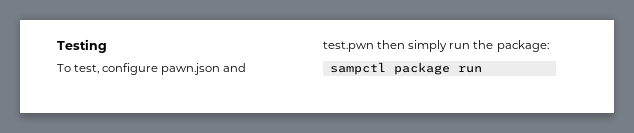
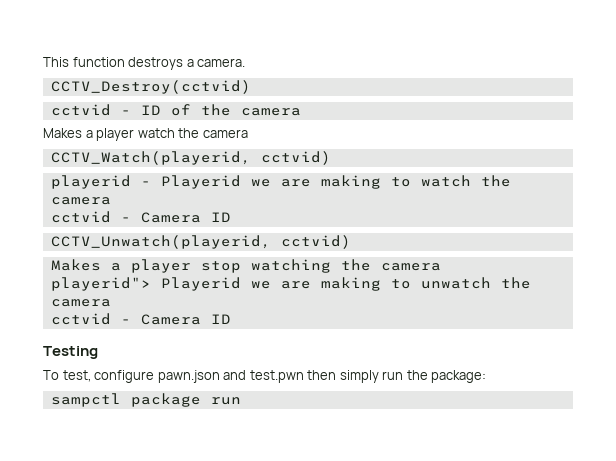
+ This function destroys a camera.
+ CCTV_Destroy(cctvid)
+ cctvid - ID of the camera
+ Makes a player watch the camera
+ CCTV_Watch(playerid, cctvid)
+ playerid - Playerid we are making to watch the camera
+ cctvid - Camera ID
+ CCTV_Unwatch(playerid, cctvid)
+ Makes a player stop watching the camera
+ playerid"> Playerid we are making to unwatch the camera
+ cctvid - Camera ID

